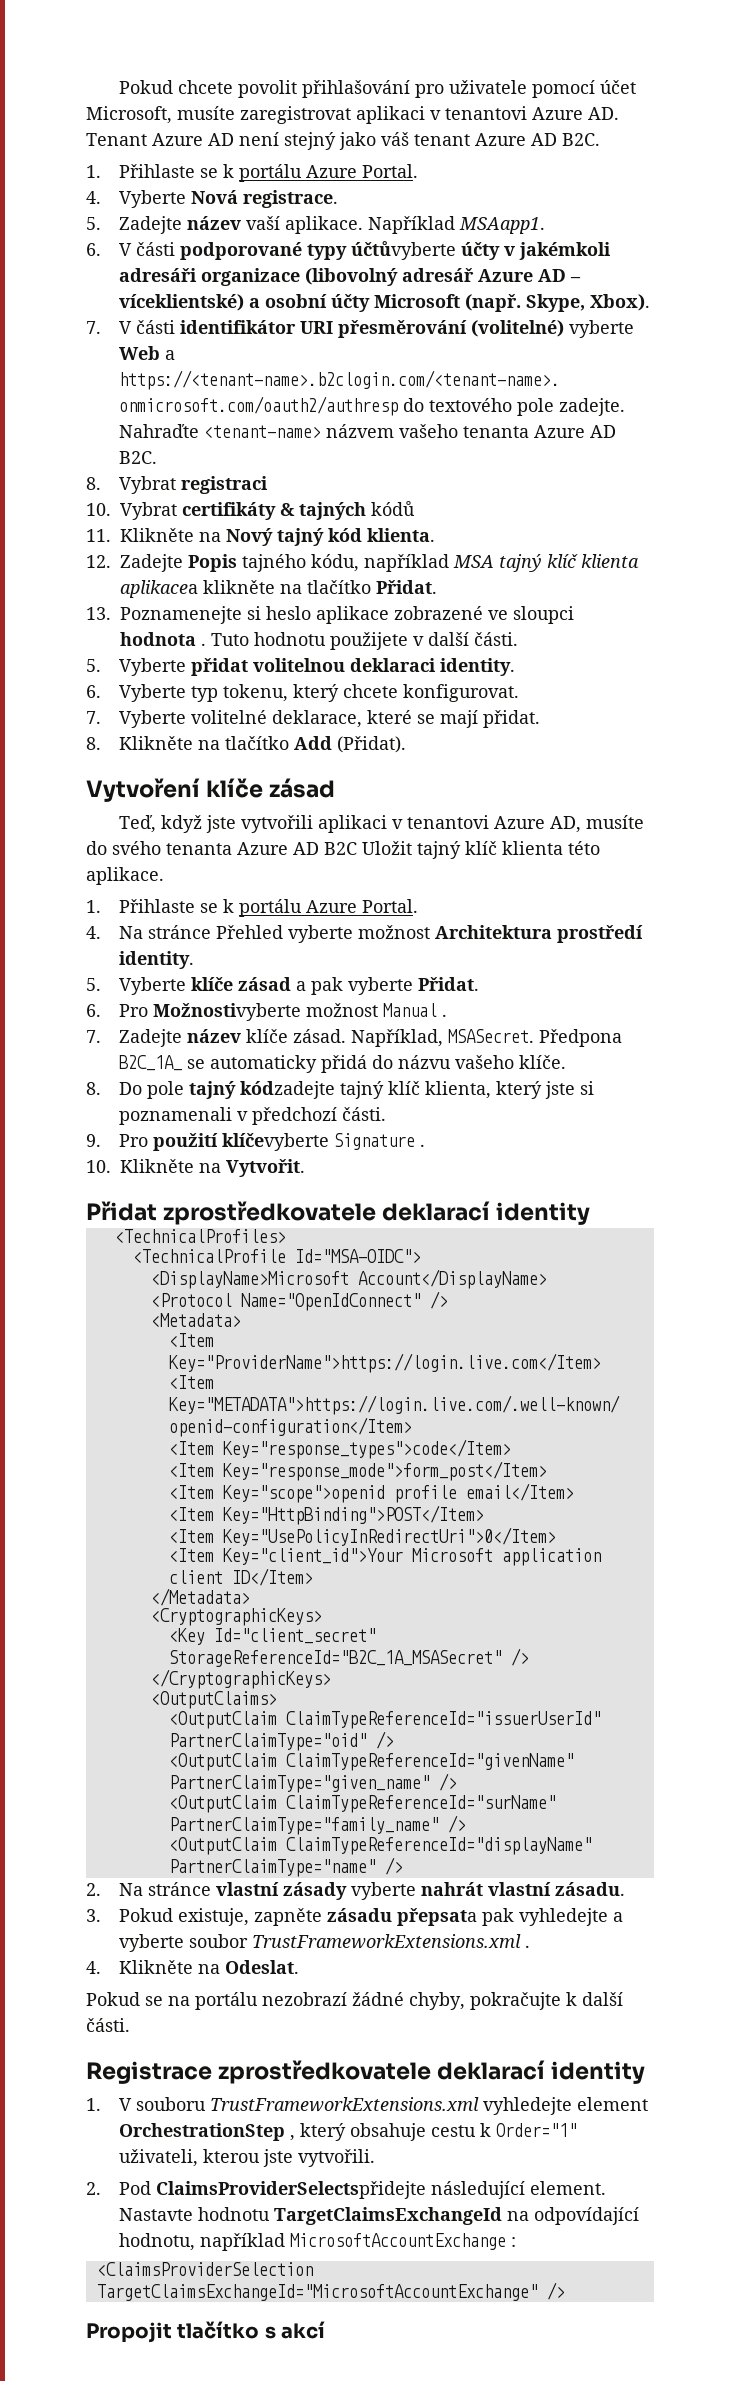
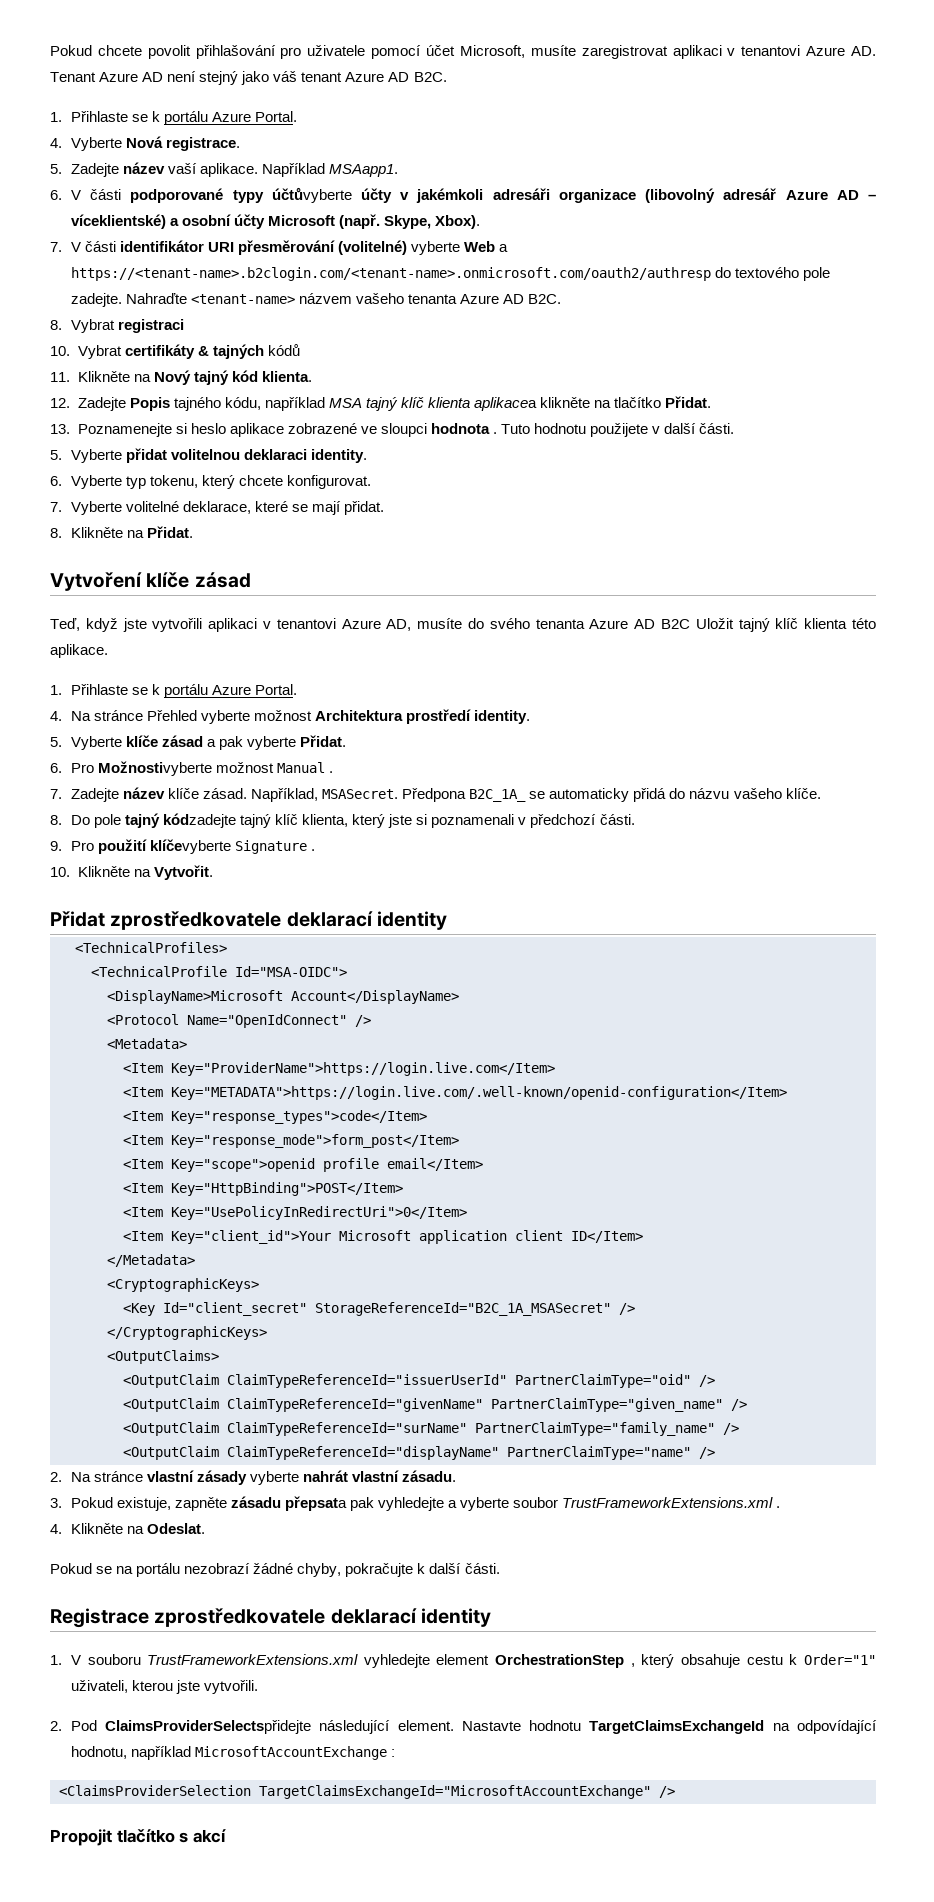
- 8. Klikněte na tlačítko Add (Přidat).
+ 8. Klikněte na Přidat.

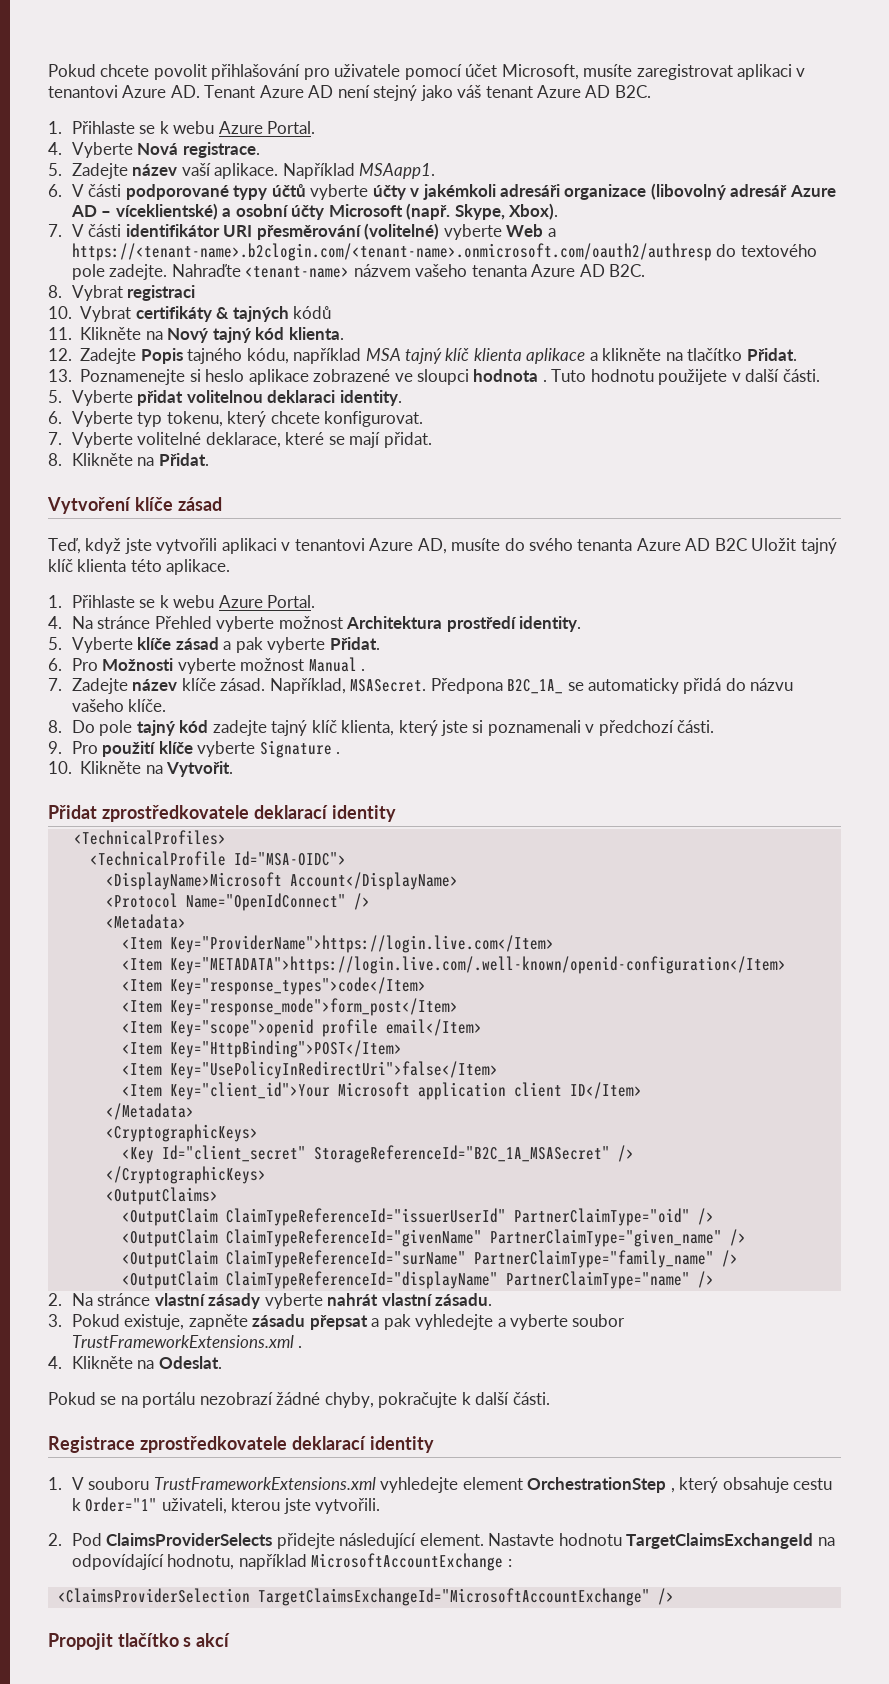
  Pokud chcete povolit přihlašování pro uživatele pomocí účet Microsoft, musíte zaregistrovat aplikaci v tenantovi Azure AD. Tenant Azure AD není stejný jako váš tenant Azure AD B2C.
- 1. Přihlaste se k portálu Azure Portal.
+ 1. Přihlaste se k webu Azure Portal.
- 6. V části podporované typy účtůvyberte účty v jakémkoli adresáři organizace (libovolný adresář Azure AD – víceklientské) a osobní účty Microsoft (např.
+ 6. V části podporované typy účtů vyberte účty v jakémkoli adresáři organizace (libovolný adresář Azure AD – víceklientské) a osobní účty Microsoft (např.
- 12. Zadejte Popis tajného kódu, například MSA tajný klíč klienta aplikacea klikněte na tlačítko Přidat.
+ 12. Zadejte Popis tajného kódu, například MSA tajný klíč klienta aplikace a klikněte na tlačítko Přidat.
  Teď, když jste vytvořili aplikaci v tenantovi Azure AD, musíte do svého tenanta Azure AD B2C Uložit tajný klíč klienta této aplikace.
- 1. Přihlaste se k portálu Azure Portal.
+ 1. Přihlaste se k webu Azure Portal.
- 6. Pro Možnostivyberte možnost Manual .
+ 6. Pro Možnosti vyberte možnost Manual .
- 8. Do pole tajný kódzadejte tajný klíč klienta, který jste si poznamenali v předchozí části.
+ 8. Do pole tajný kód zadejte tajný klíč klienta, který jste si poznamenali v předchozí části.
- 9. Pro použití klíčevyberte Signature .
+ 9. Pro použití klíče vyberte Signature .
- <Item Key="UsePolicyInRedirectUri">0</Item>
+ <Item Key="UsePolicyInRedirectUri">false</Item>
- 3. Pokud existuje, zapněte zásadu přepsata pak vyhledejte a vyberte soubor TrustFrameworkExtensions.xml .
+ 3. Pokud existuje, zapněte zásadu přepsat a pak vyhledejte a vyberte soubor TrustFrameworkExtensions.xml .
- 2. Pod ClaimsProviderSelectspřidejte následující element.
+ 2. Pod ClaimsProviderSelects přidejte následující element.

